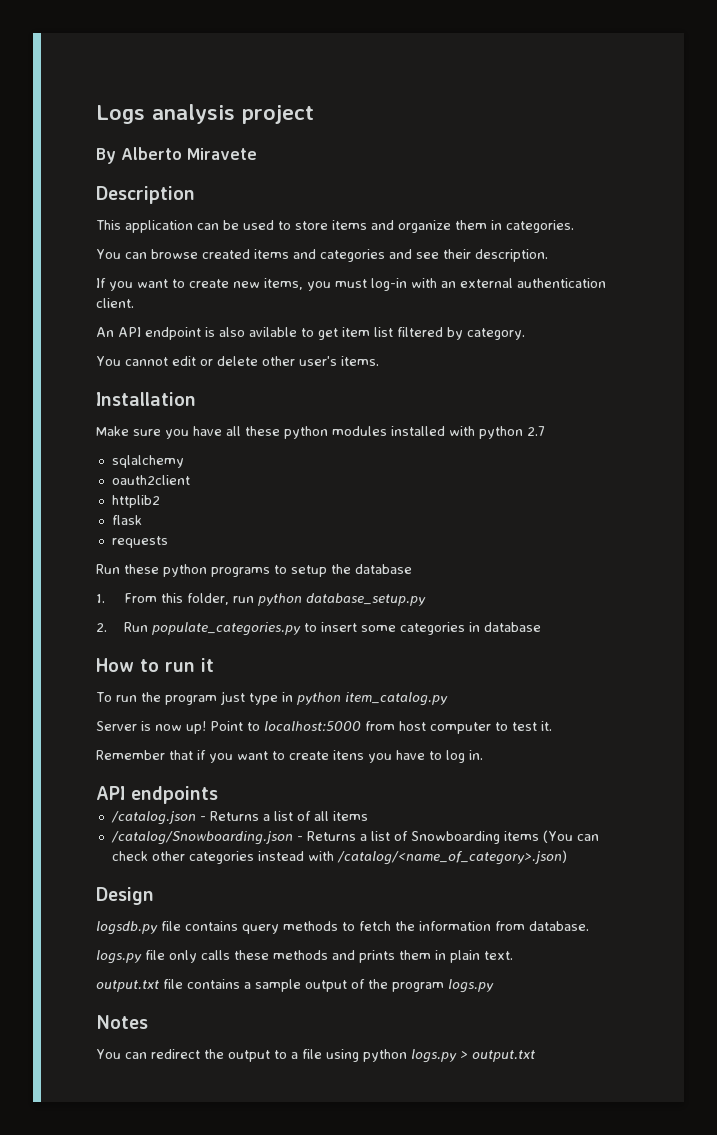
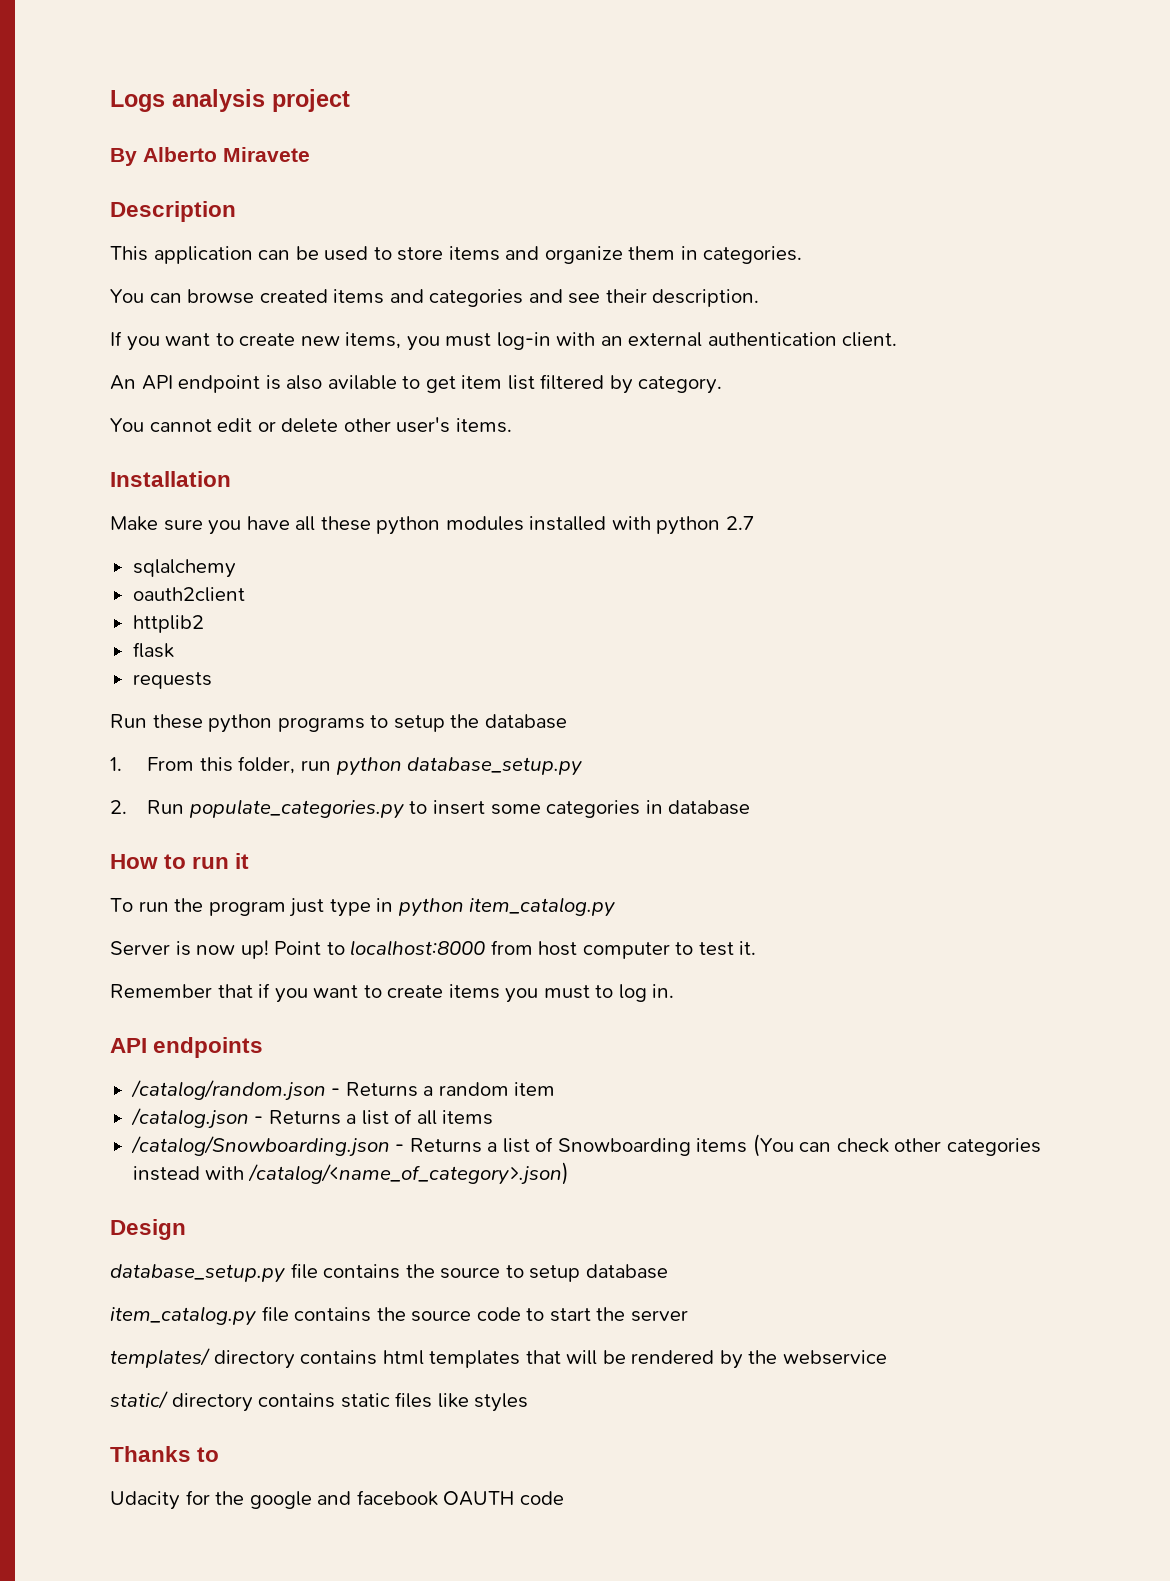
- Point to localhost:5000 from host computer to test it.
+ Point to localhost:8000 from host computer to test it.
- Remember that if you want to create itens you have to log in.
+ Remember that if you want to create items you must to log in.
+ /catalog/random.json - Returns a random item
- logsdb.py file contains query methods to fetch the information from database.
- logs.py file only calls these methods and prints them in plain text.
- output.txt file contains a sample output of the program logs.py
- Notes
- You can redirect the output to a file using python logs.py > output.txt
+ database_setup.py file contains the source to setup database
+ item_catalog.py file contains the source code to start the server
+ templates/ directory contains html templates that will be rendered by the webservice
+ static/ directory contains static files like styles
+ Thanks to
+ Udacity for the google and facebook OAUTH code

